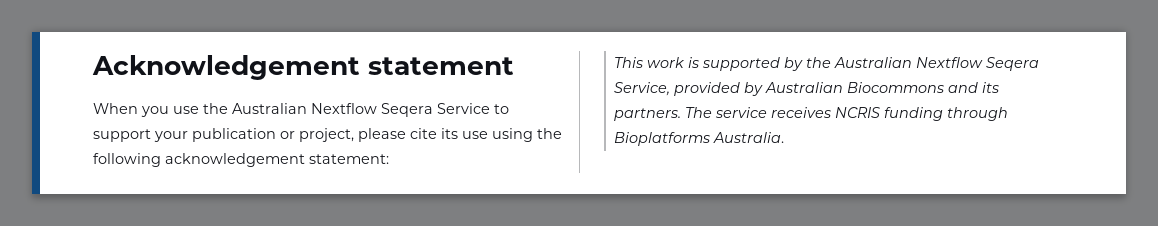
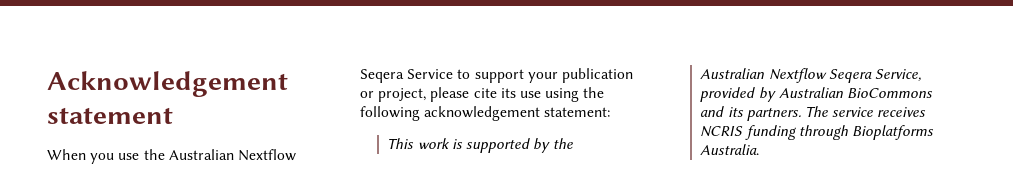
- This work is supported by the Australian Nextflow Seqera Service, provided by Australian Biocommons and its partners.
+ This work is supported by the Australian Nextflow Seqera Service, provided by Australian BioCommons and its partners.

